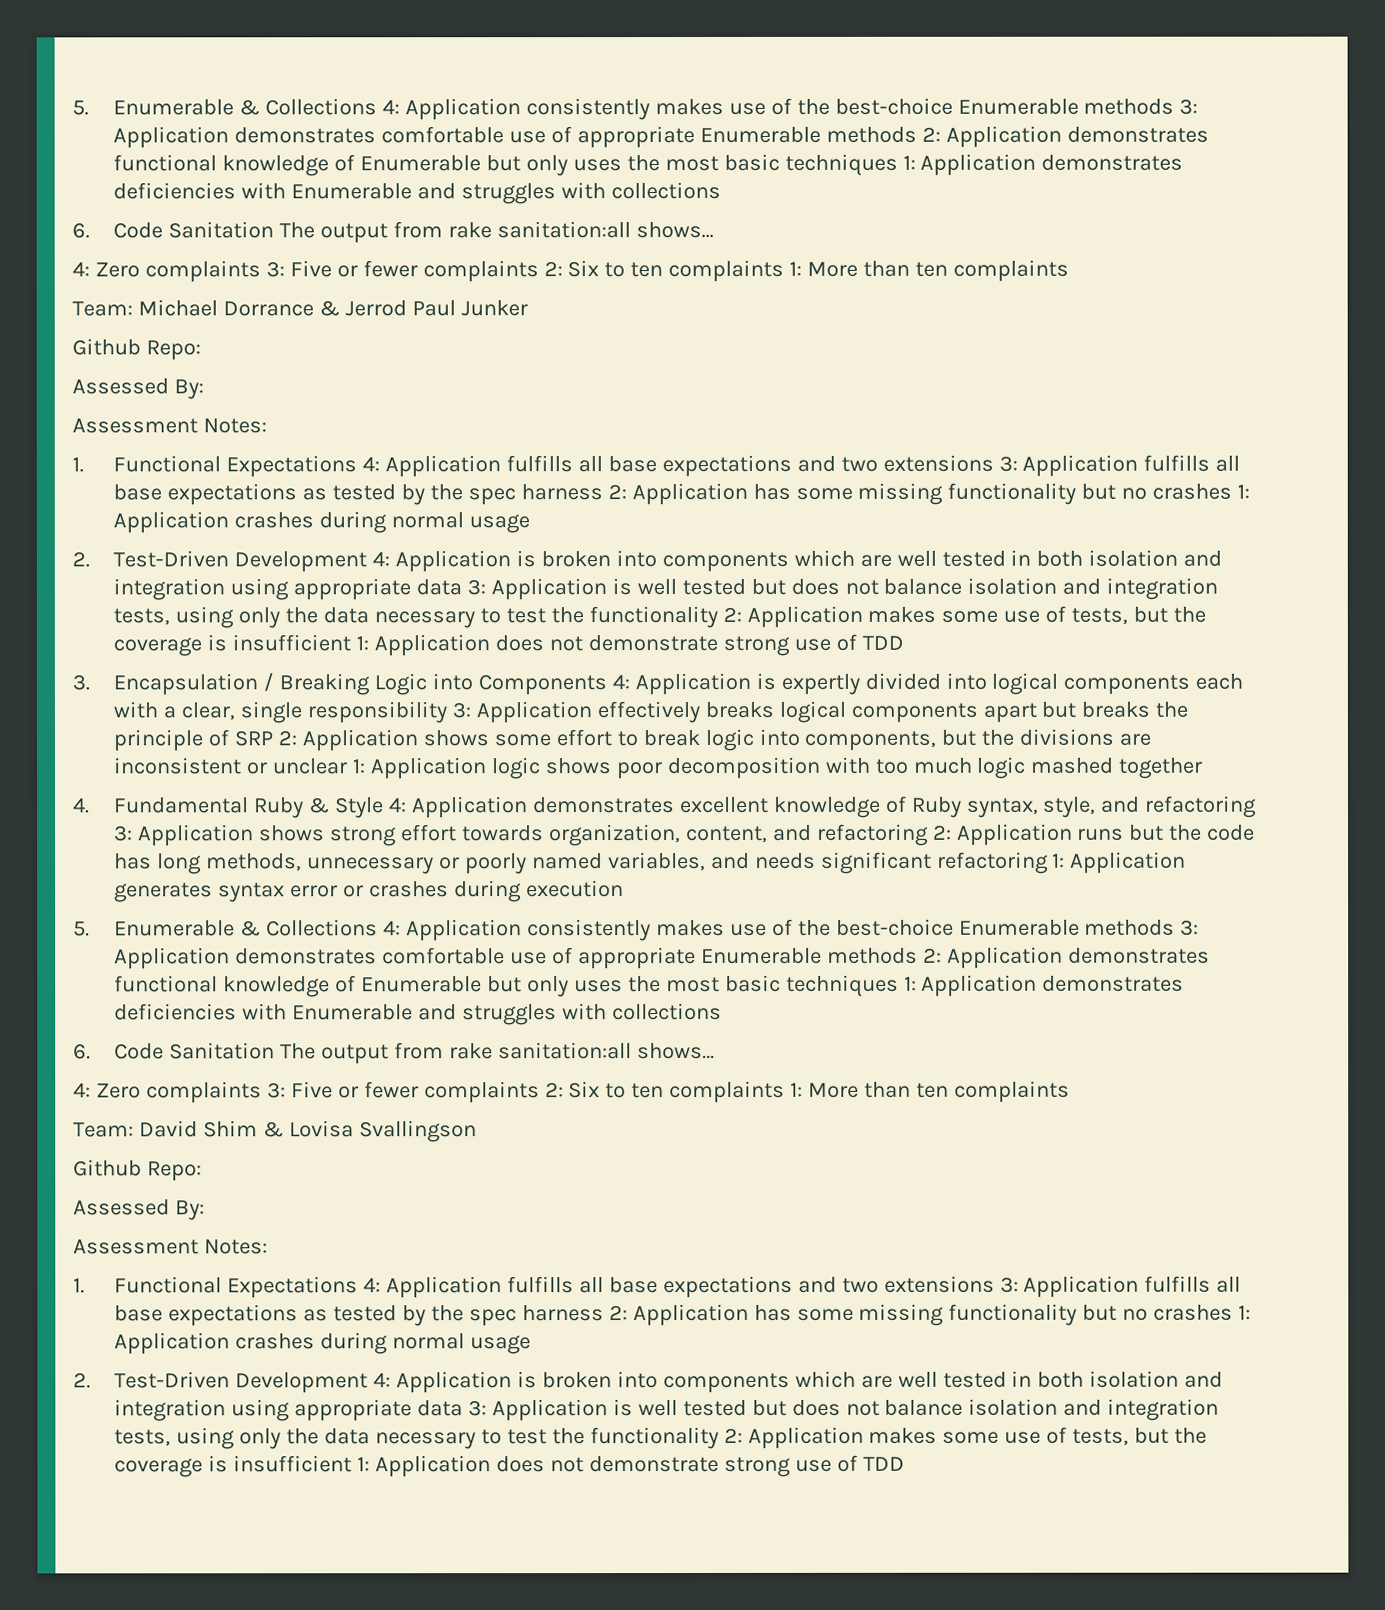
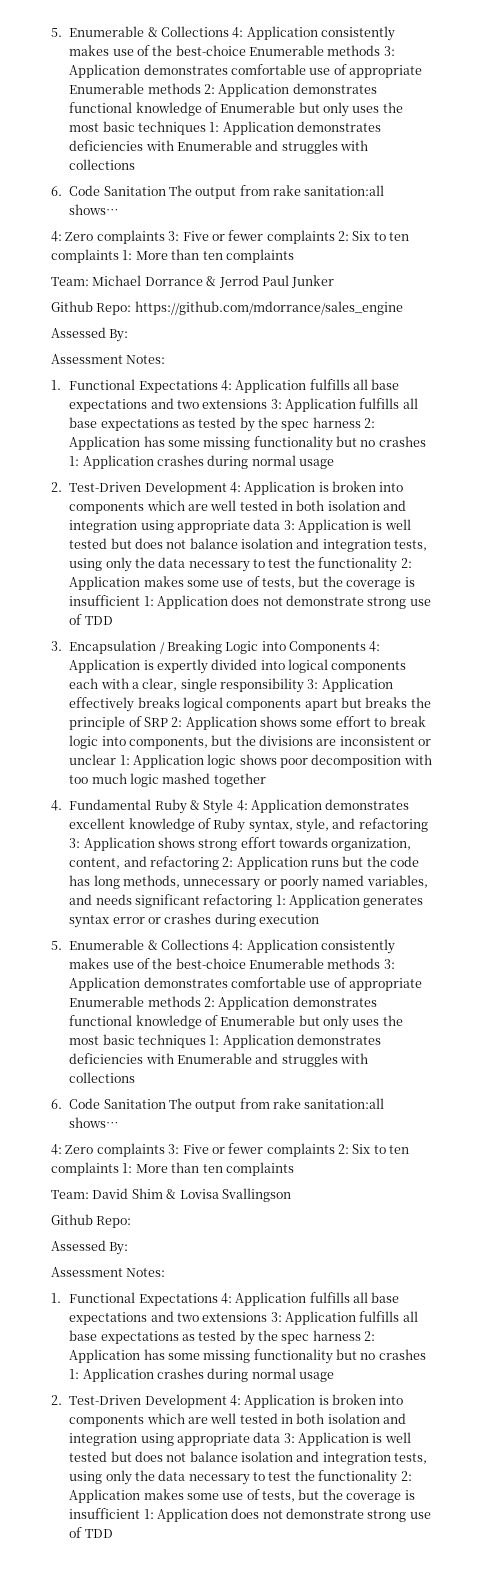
  Team: Michael Dorrance & Jerrod Paul Junker
- Github Repo:
+ Github Repo: https://github.com/mdorrance/sales_engine

